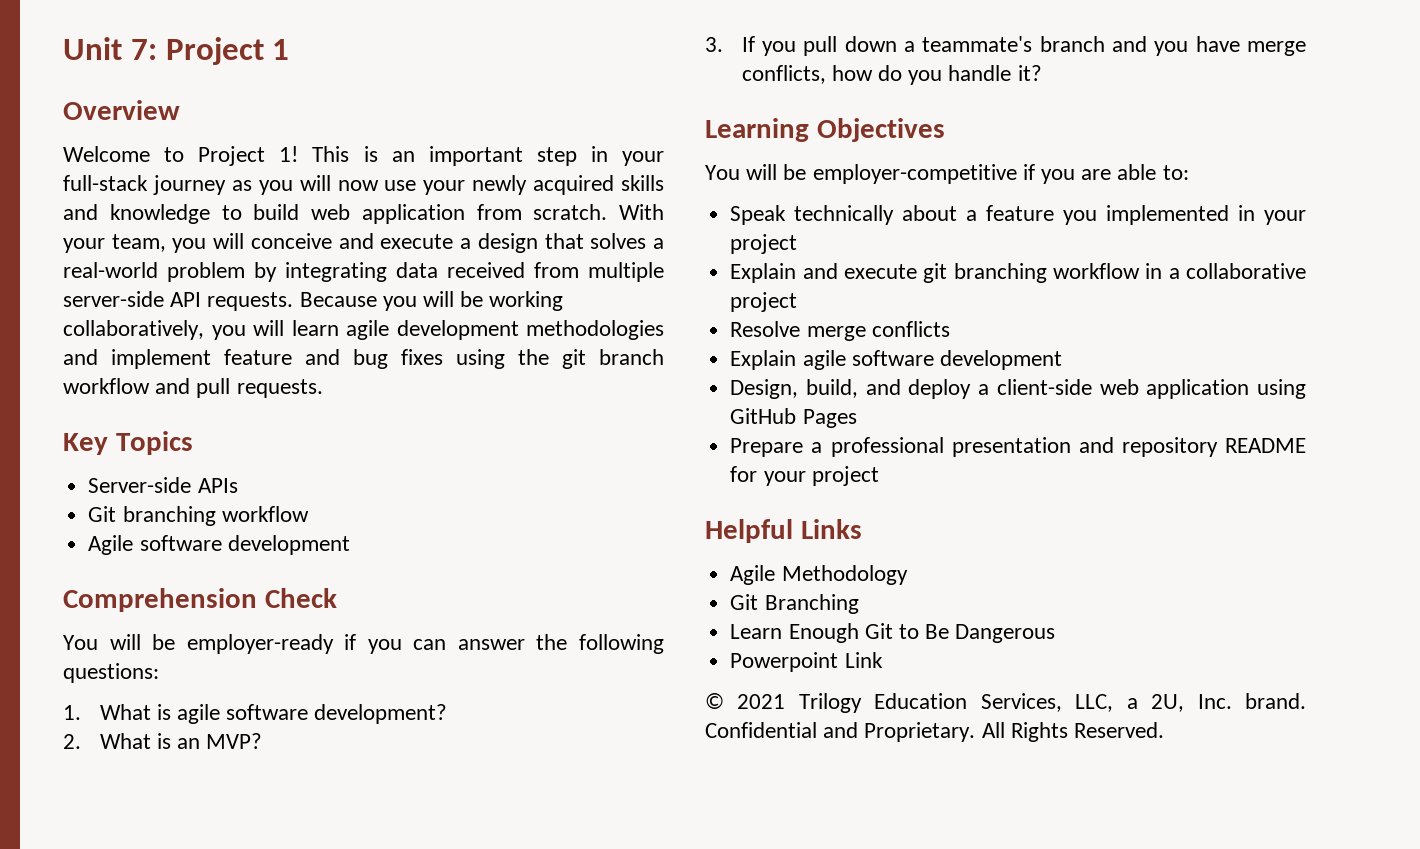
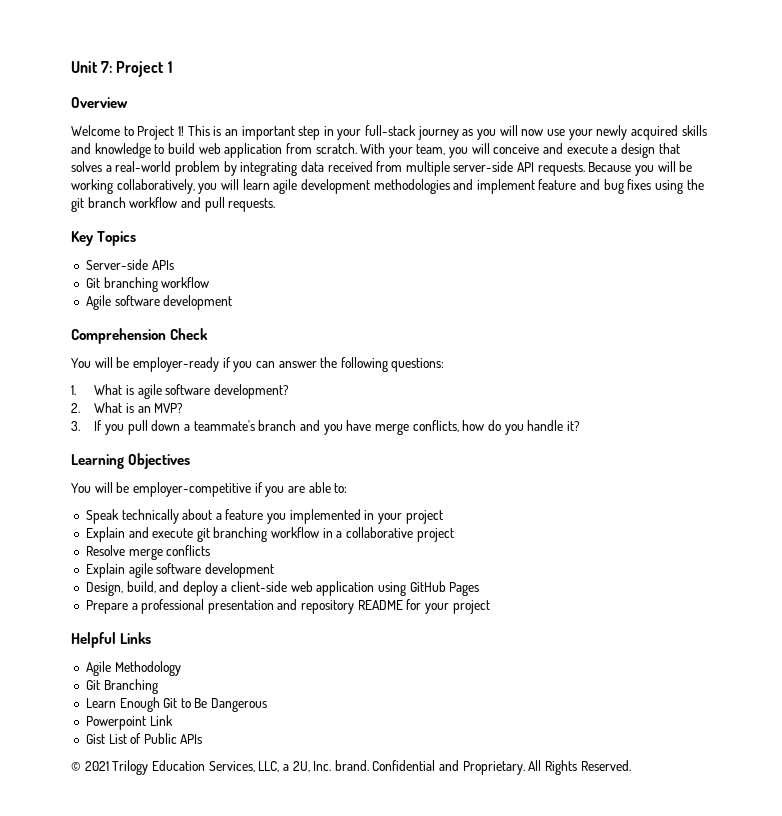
+ Gist List of Public APIs

